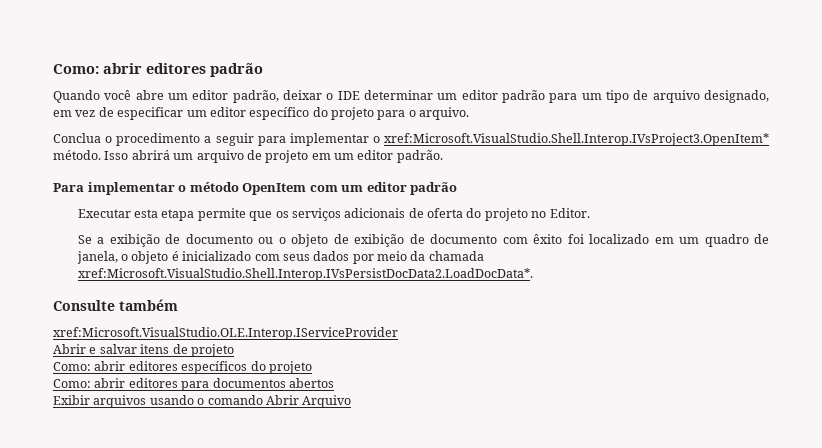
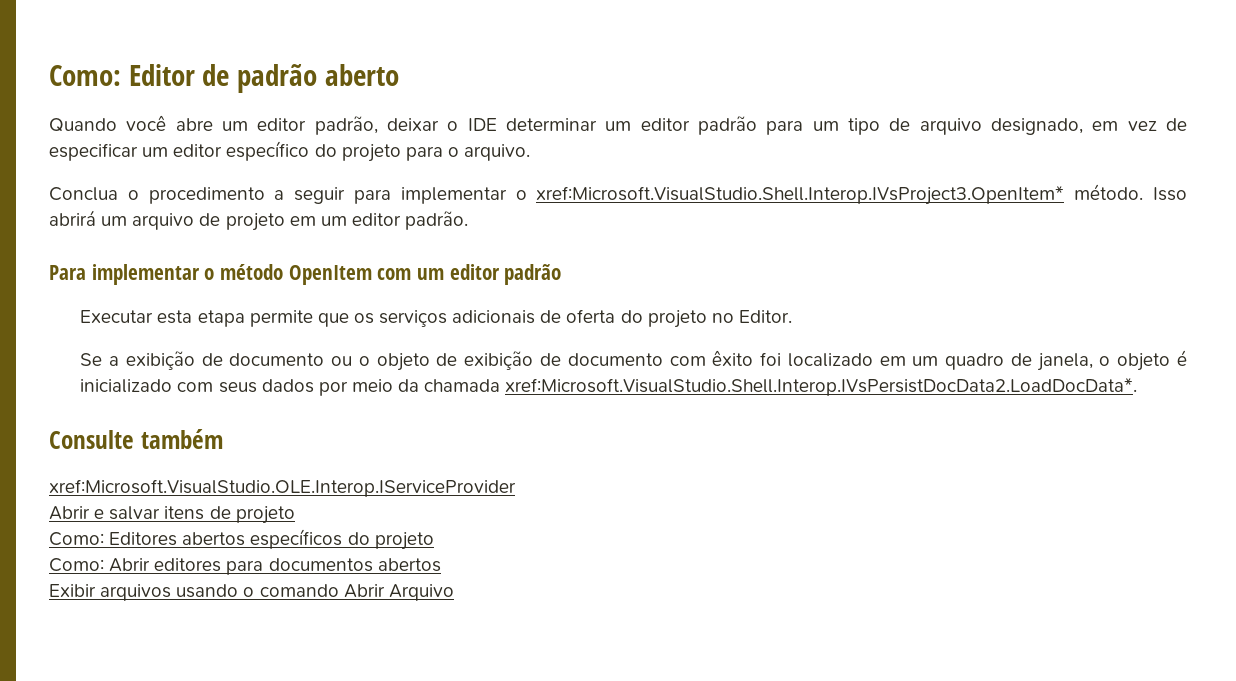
- Como: abrir editores padrão
+ Como: Editor de padrão aberto
- Como: abrir editores específicos do projeto
+ Como: Editores abertos específicos do projeto
- Como: abrir editores para documentos abertos
+ Como: Abrir editores para documentos abertos

